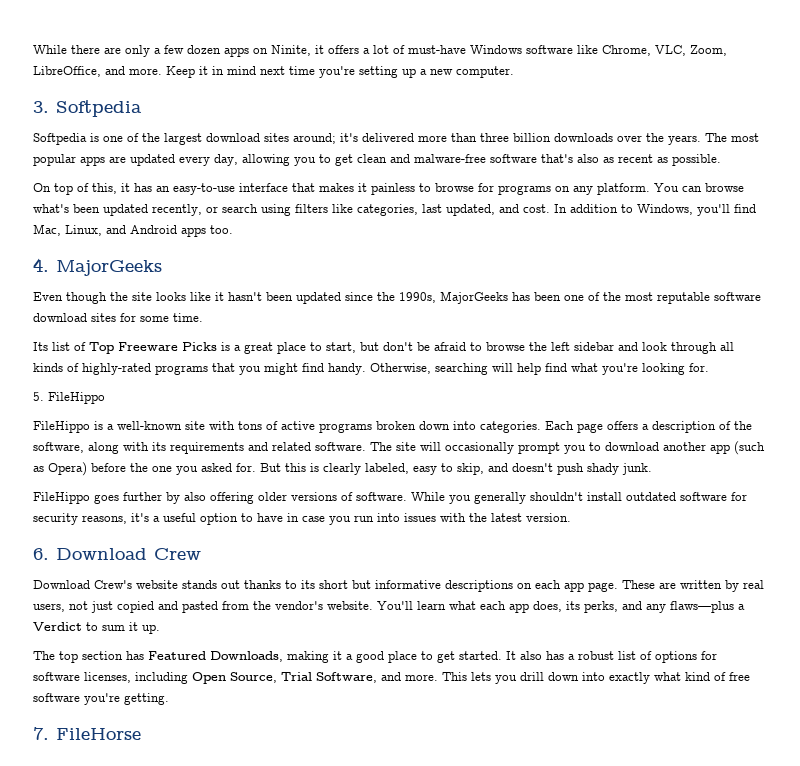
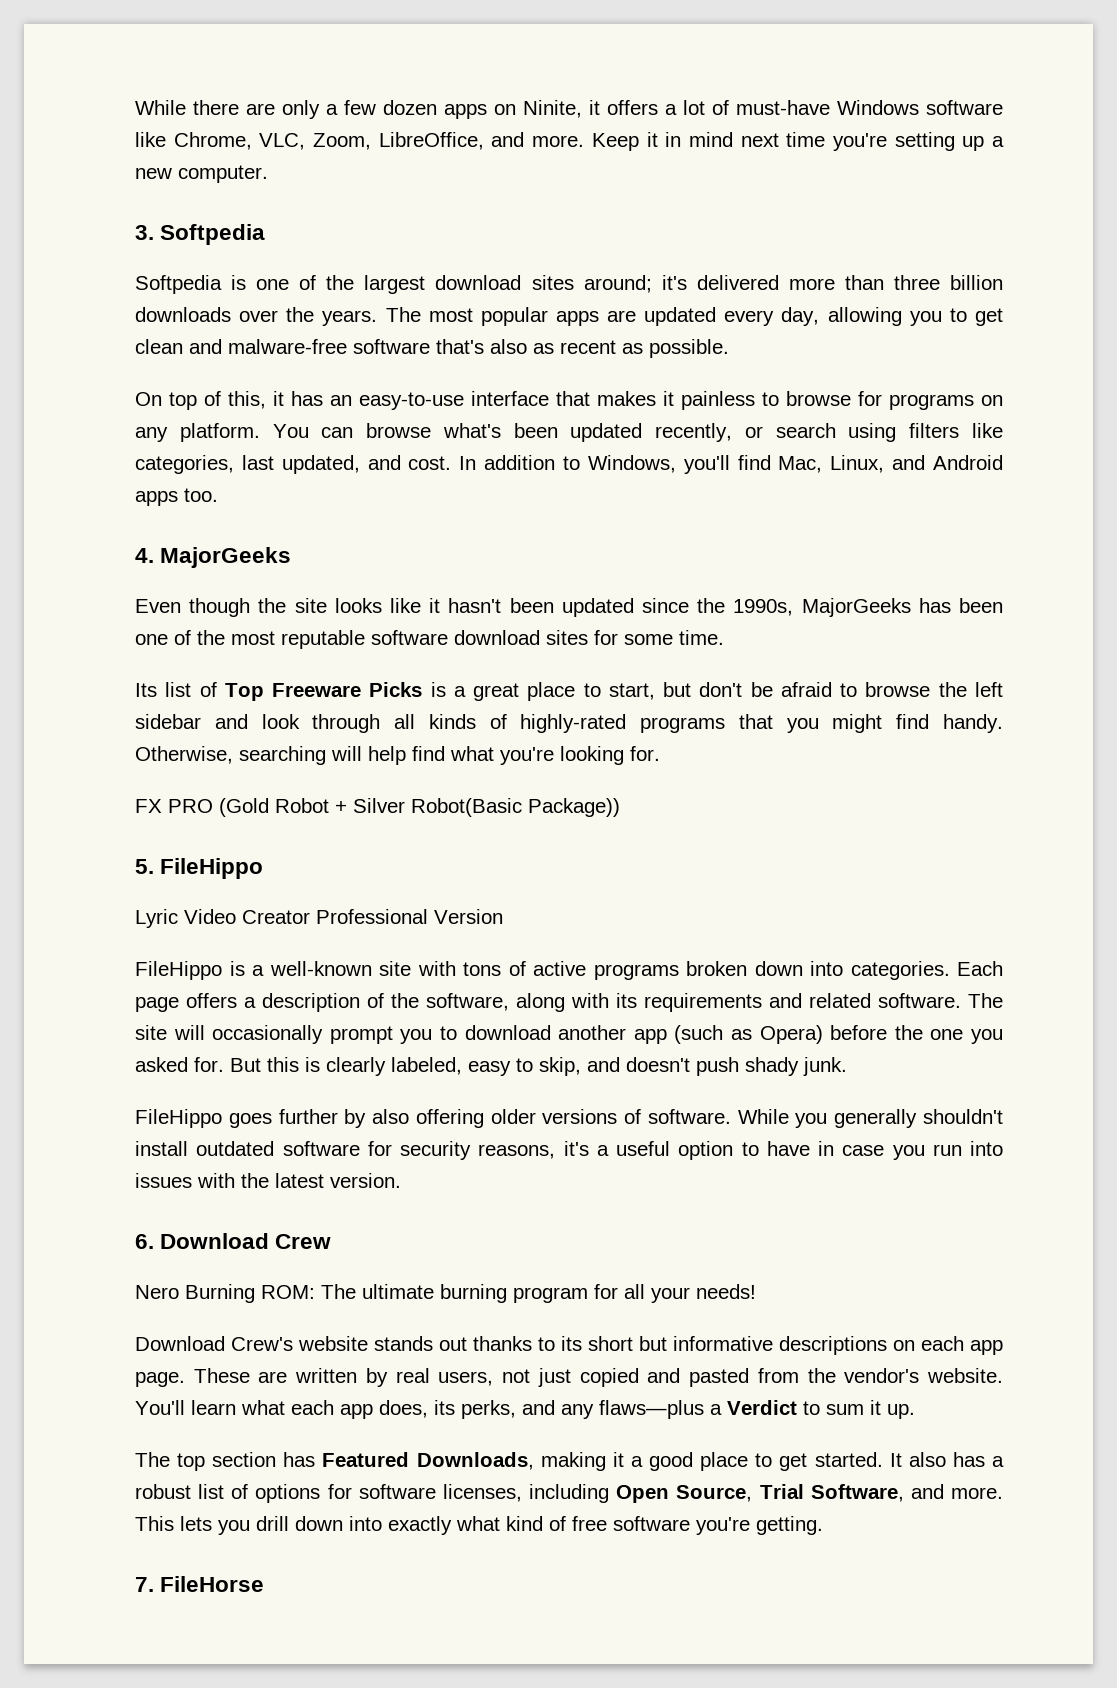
+ FX PRO (Gold Robot + Silver Robot(Basic Package))
  5. FileHippo
+ Lyric Video Creator Professional Version
+ Nero Burning ROM: The ultimate burning program for all your needs!

